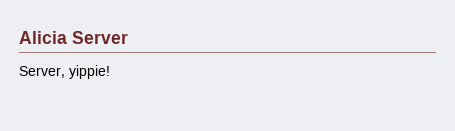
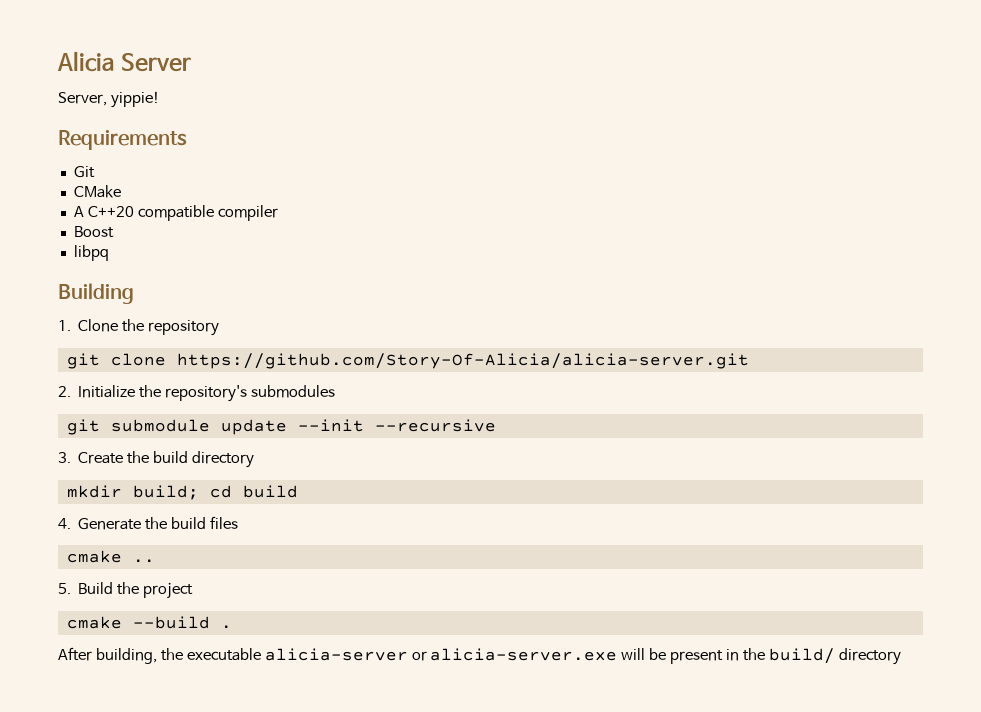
+ Requirements
+ Git
+ CMake
+ A C++20 compatible compiler
+ Boost
+ libpq
+ Building
+ 1. Clone the repository
+ git clone https://github.com/Story-Of-Alicia/alicia-server.git
+ 2. Initialize the repository's submodules
+ git submodule update --init --recursive
+ 3. Create the build directory
+ mkdir build; cd build
+ 4. Generate the build files
+ cmake ..
+ 5. Build the project
+ cmake --build .
+ After building, the executable alicia-server or alicia-server.exe will be present in the build/ directory

